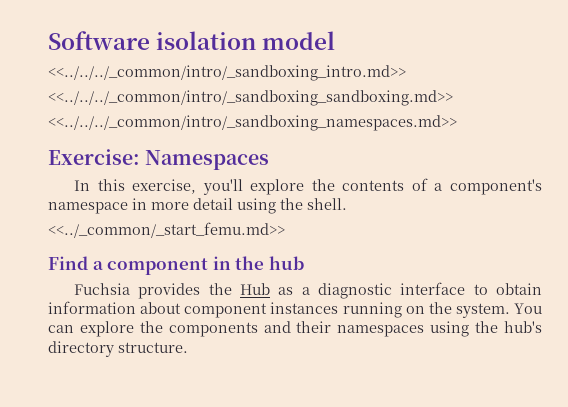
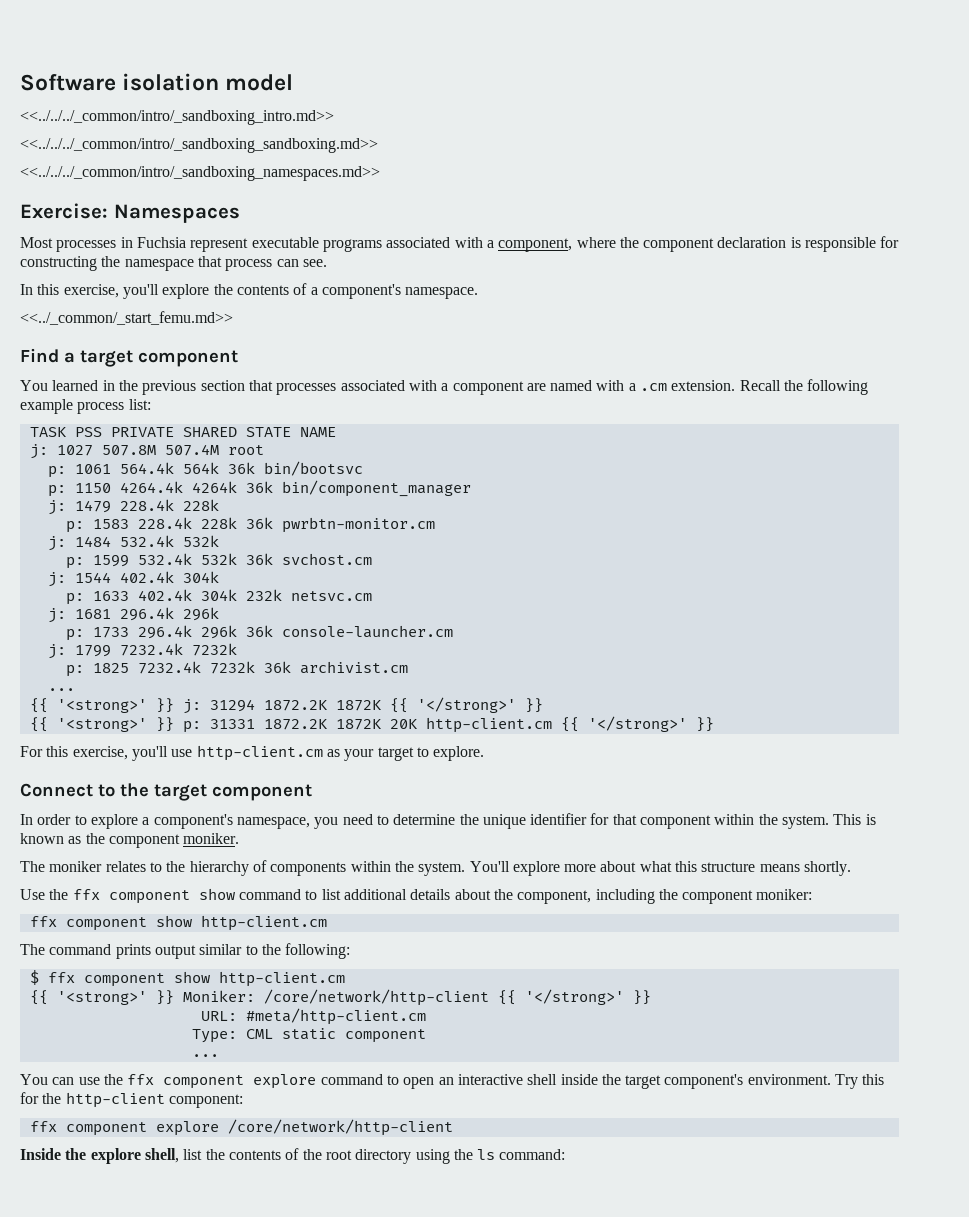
+ Most processes in Fuchsia represent executable programs associated with a component, where the component declaration is responsible for constructing the namespace that process can see.
- In this exercise, you'll explore the contents of a component's namespace in more detail using the shell.
+ In this exercise, you'll explore the contents of a component's namespace.
- Find a component in the hub
- Fuchsia provides the Hub as a diagnostic interface to obtain information about component instances running on the system. You can explore the components and their namespaces using the hub's directory structure.
+ Find a target component
+ You learned in the previous section that processes associated with a component are named with a .cm extension. Recall the following example process list:
+ TASK PSS PRIVATE SHARED STATE NAME
+ j: 1027 507.8M 507.4M root
+ p: 1061 564.4k 564k 36k bin/bootsvc
+ p: 1150 4264.4k 4264k 36k bin/component_manager
+ j: 1479 228.4k 228k
+ p: 1583 228.4k 228k 36k pwrbtn-monitor.cm
+ j: 1484 532.4k 532k
+ p: 1599 532.4k 532k 36k svchost.cm
+ j: 1544 402.4k 304k
+ p: 1633 402.4k 304k 232k netsvc.cm
+ j: 1681 296.4k 296k
+ p: 1733 296.4k 296k 36k console-launcher.cm
+ j: 1799 7232.4k 7232k
+ p: 1825 7232.4k 7232k 36k archivist.cm
+ ...
+ {{ '<strong>' }} j: 31294 1872.2K 1872K {{ '</strong>' }}
+ {{ '<strong>' }} p: 31331 1872.2K 1872K 20K http-client.cm {{ '</strong>' }}
+ For this exercise, you'll use http-client.cm as your target to explore.
+ Connect to the target component
+ In order to explore a component's namespace, you need to determine the unique identifier for that component within the system. This is known as the component moniker.
+ The moniker relates to the hierarchy of components within the system. You'll explore more about what this structure means shortly.
+ Use the ffx component show command to list additional details about the component, including the component moniker:
+ ffx component show http-client.cm
+ The command prints output similar to the following:
+ $ ffx component show http-client.cm
+ {{ '<strong>' }} Moniker: /core/network/http-client {{ '</strong>' }}
+ URL: #meta/http-client.cm
+ Type: CML static component
+ ...
+ You can use the ffx component explore command to open an interactive shell inside the target component's environment. Try this for the http-client component:
+ ffx component explore /core/network/http-client
+ Inside the explore shell, list the contents of the root directory using the ls command:

